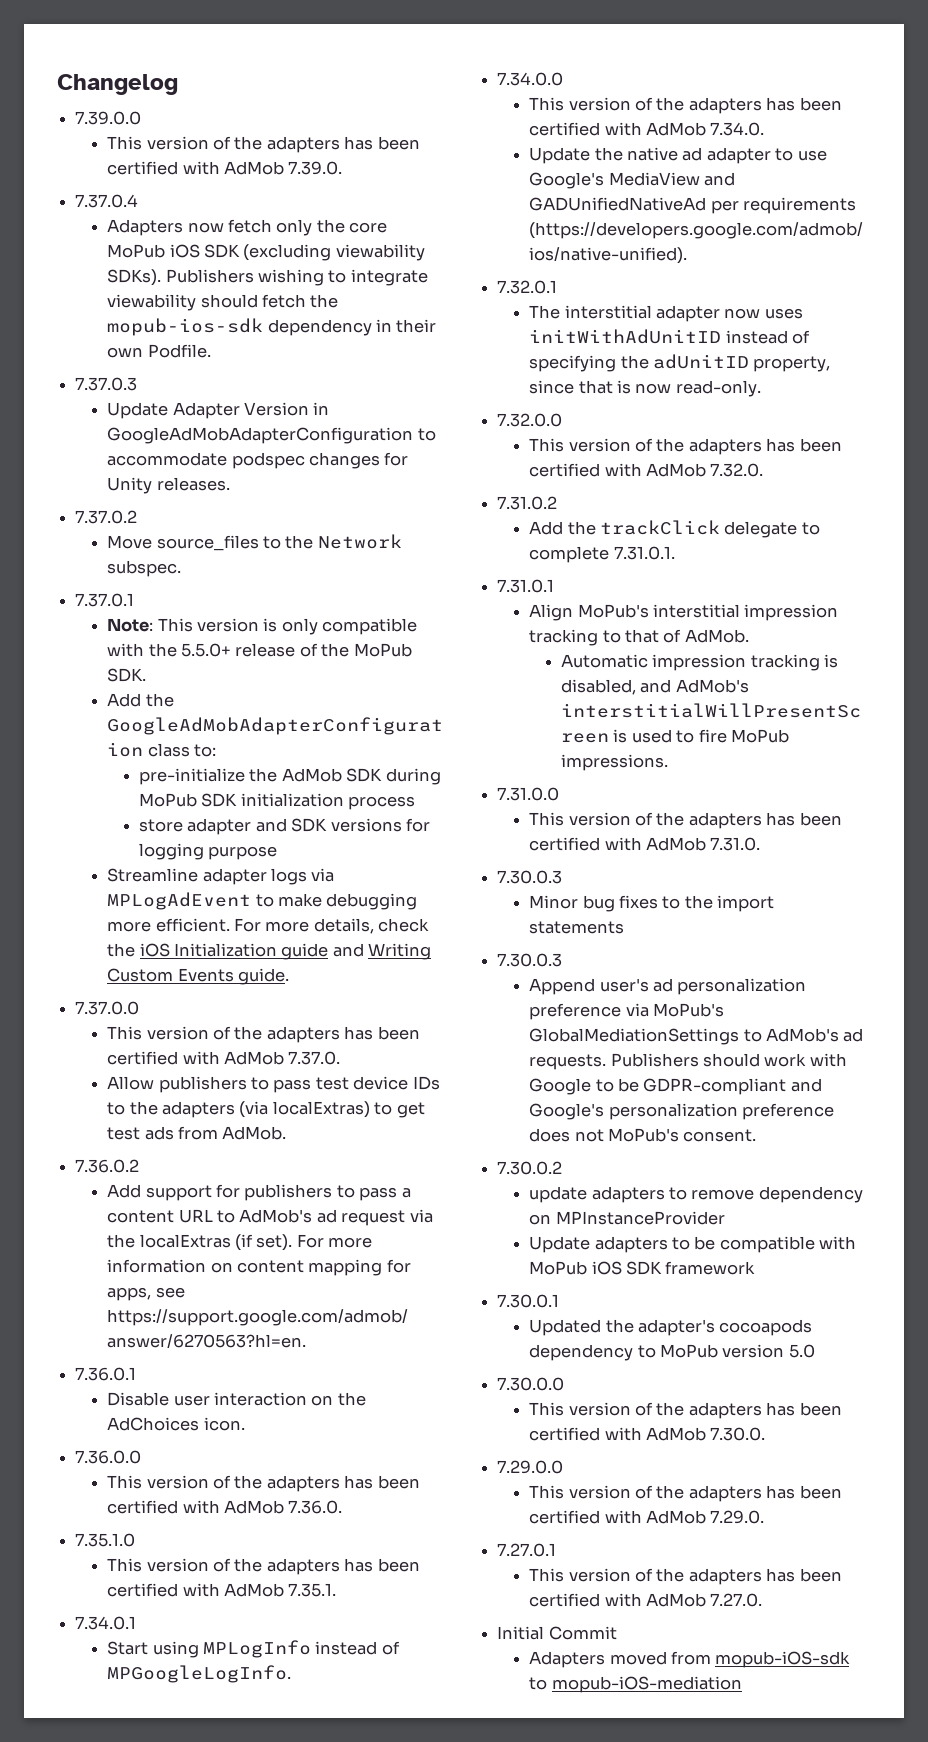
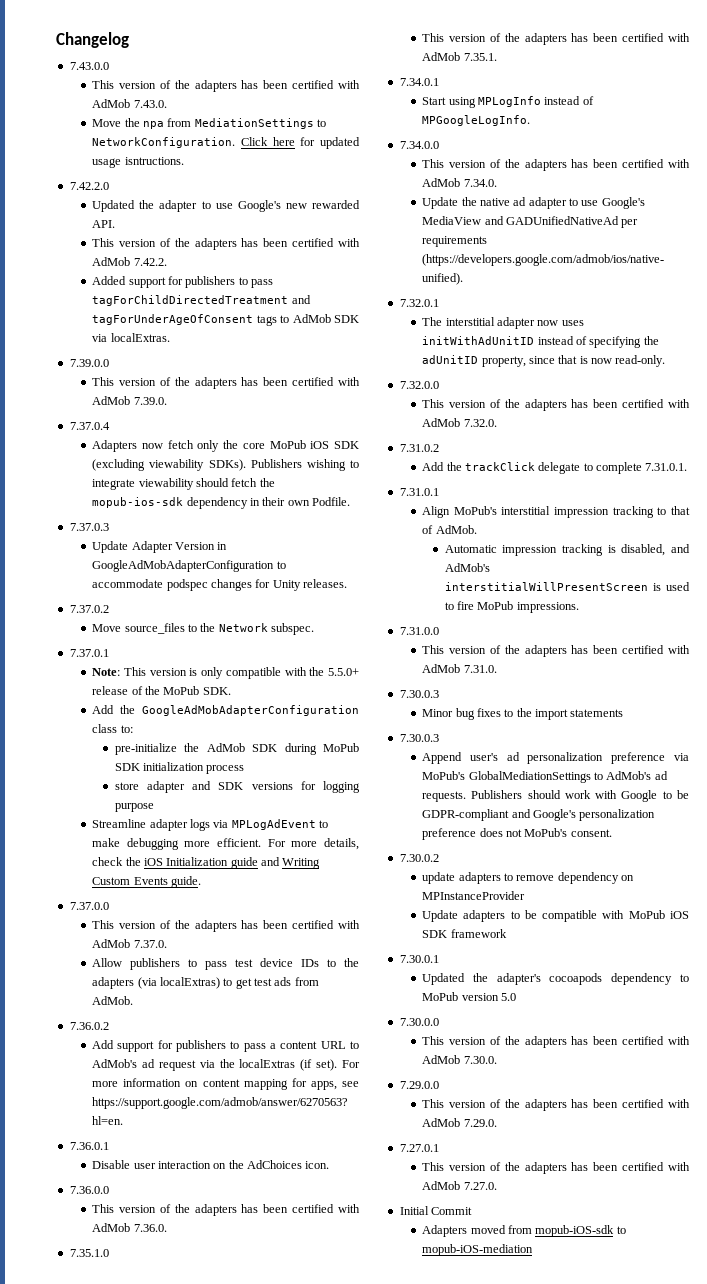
+ 7.43.0.0
+ This version of the adapters has been certified with AdMob 7.43.0.
+ Move the npa from MediationSettings to NetworkConfiguration. Click here for updated usage isntructions.
+ 7.42.2.0
+ Updated the adapter to use Google's new rewarded API.
+ This version of the adapters has been certified with AdMob 7.42.2.
+ Added support for publishers to pass tagForChildDirectedTreatment and tagForUnderAgeOfConsent tags to AdMob SDK via localExtras.

